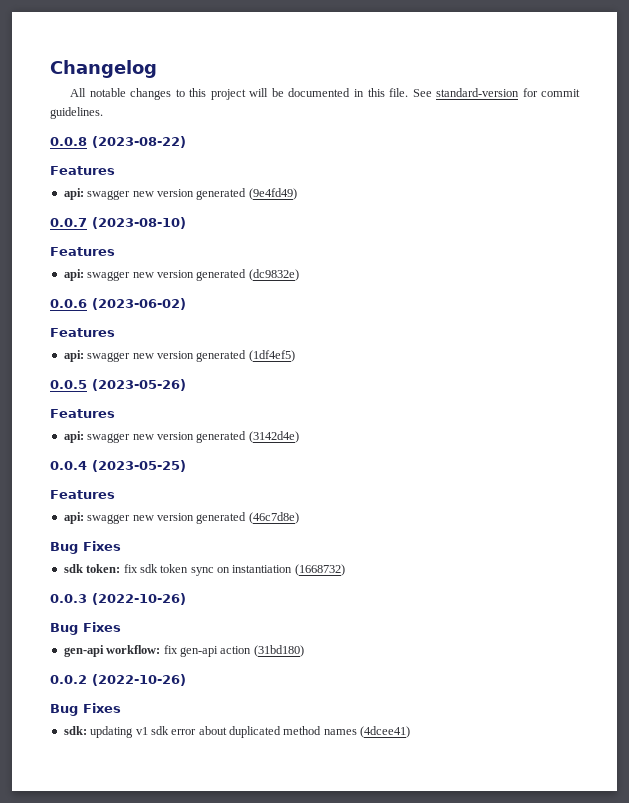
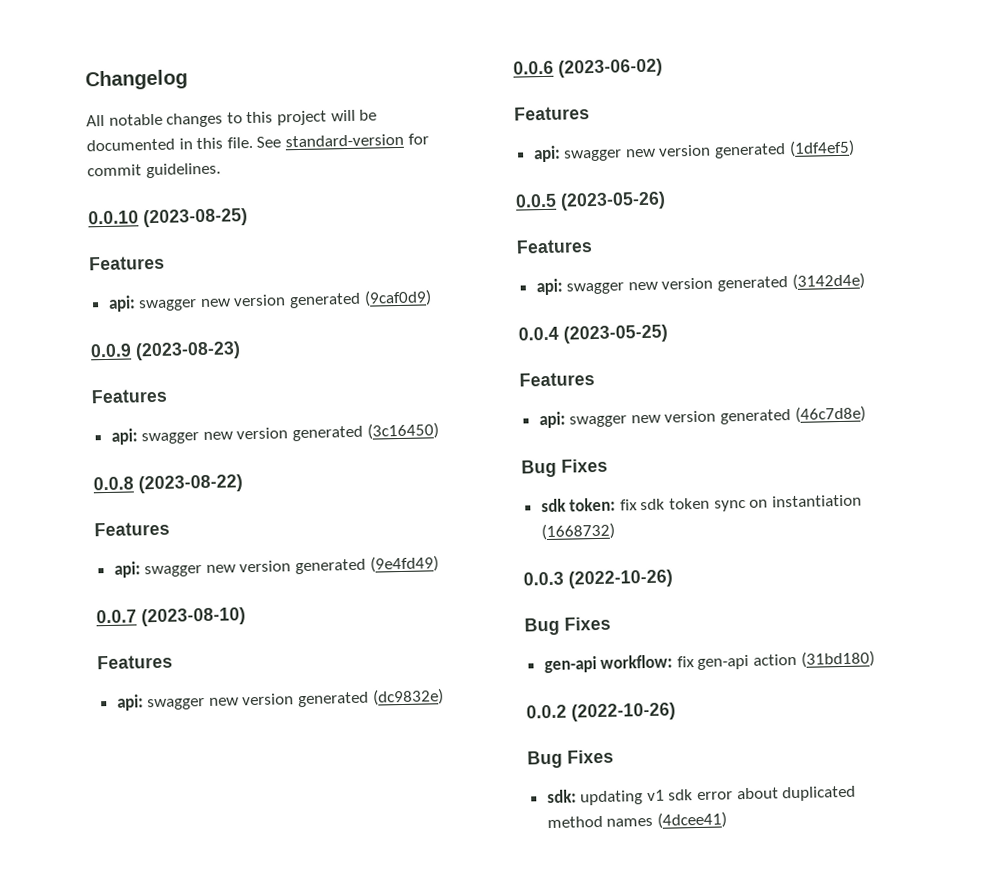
+ 0.0.10 (2023-08-25)
+ Features
+ api: swagger new version generated (9caf0d9)
+ 0.0.9 (2023-08-23)
+ Features
+ api: swagger new version generated (3c16450)

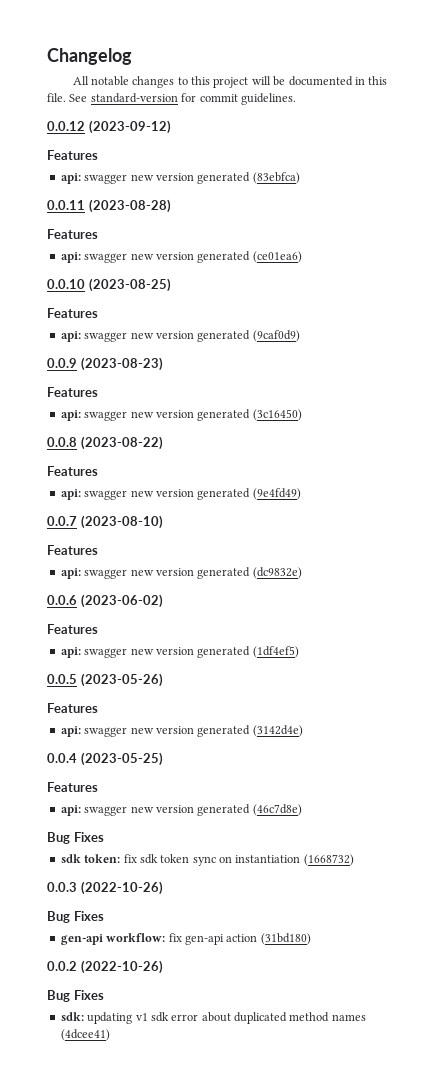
+ 0.0.12 (2023-09-12)
+ Features
+ api: swagger new version generated (83ebfca)
+ 0.0.11 (2023-08-28)
+ Features
+ api: swagger new version generated (ce01ea6)

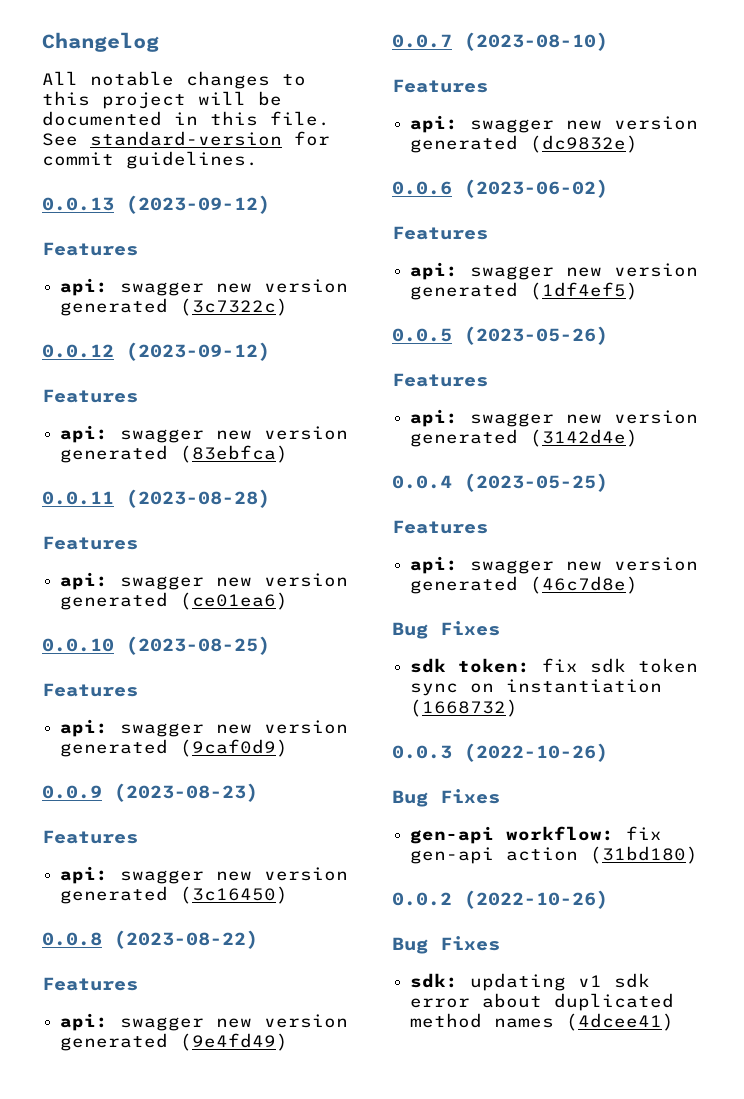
+ 0.0.13 (2023-09-12)
+ Features
+ api: swagger new version generated (3c7322c)

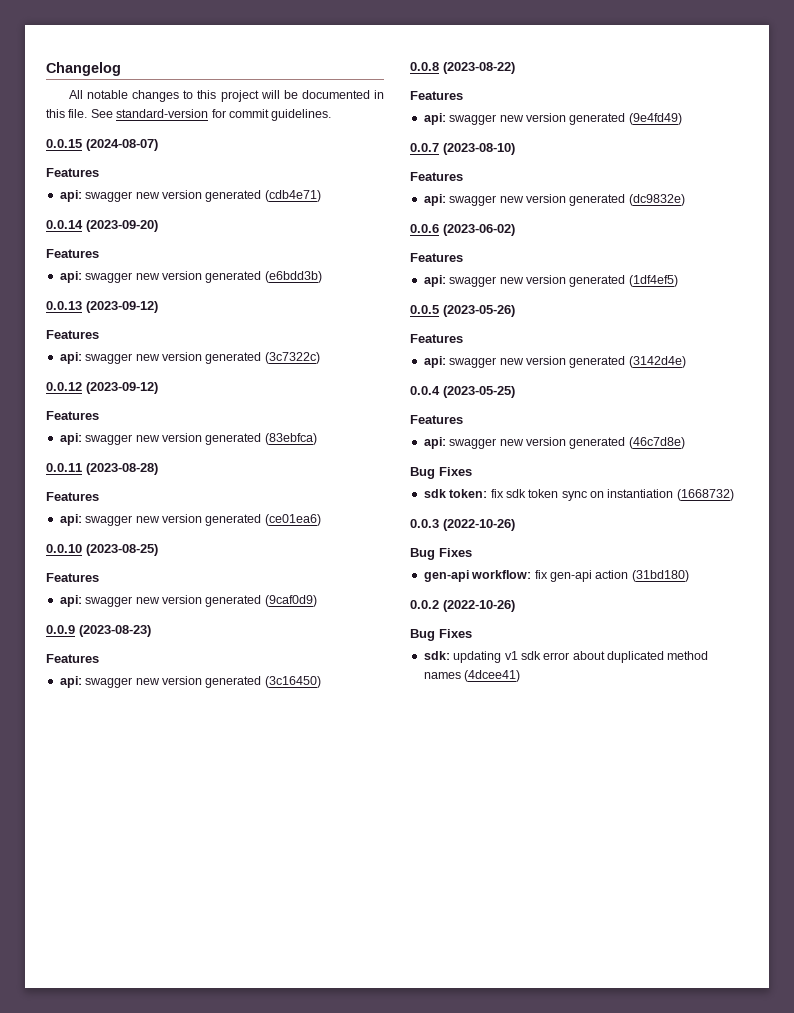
+ 0.0.15 (2024-08-07)
+ Features
+ api: swagger new version generated (cdb4e71)
+ 0.0.14 (2023-09-20)
+ Features
+ api: swagger new version generated (e6bdd3b)

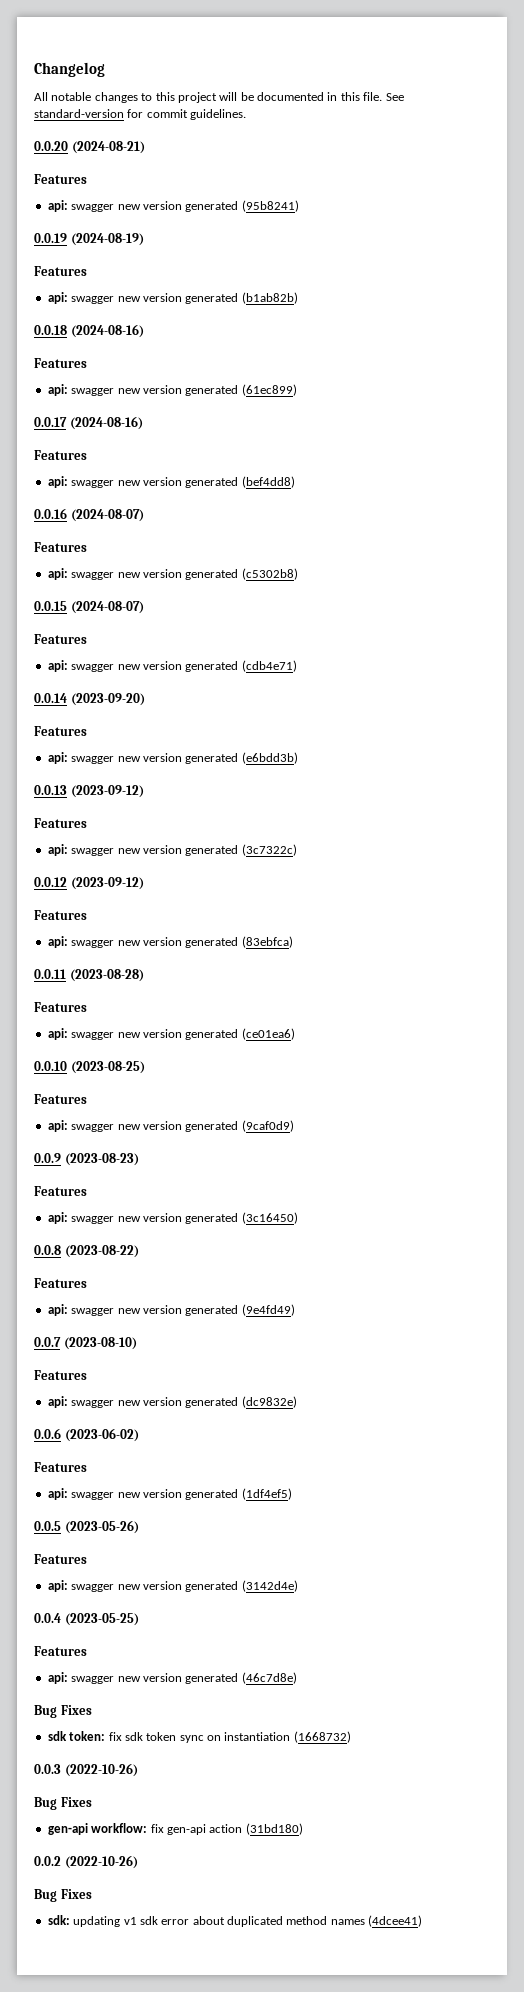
+ 0.0.20 (2024-08-21)
+ Features
+ api: swagger new version generated (95b8241)
+ 0.0.19 (2024-08-19)
+ Features
+ api: swagger new version generated (b1ab82b)
+ 0.0.18 (2024-08-16)
+ Features
+ api: swagger new version generated (61ec899)
+ 0.0.17 (2024-08-16)
+ Features
+ api: swagger new version generated (bef4dd8)
+ 0.0.16 (2024-08-07)
+ Features
+ api: swagger new version generated (c5302b8)

